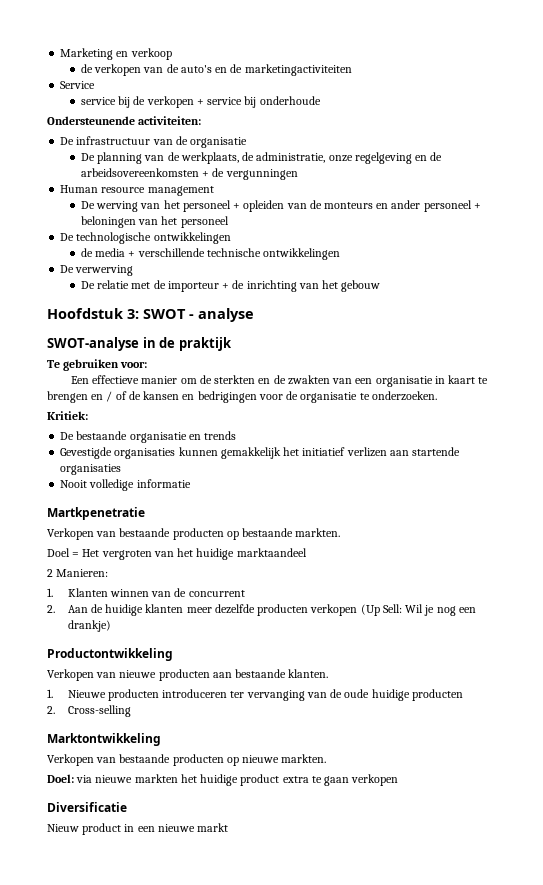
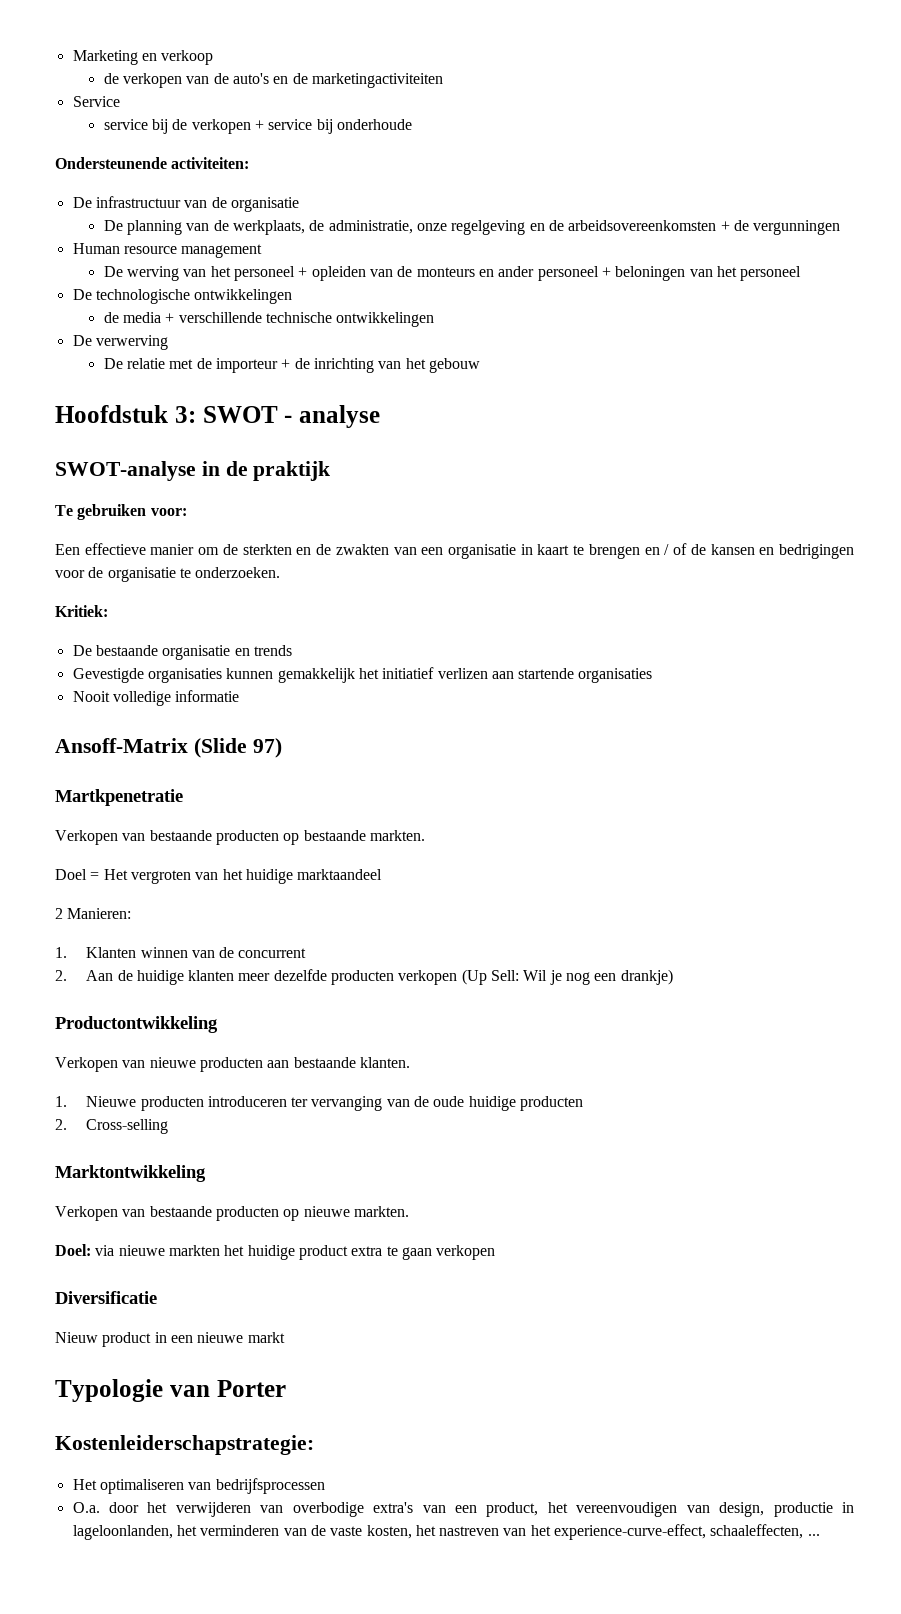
+ Ansoff-Matrix (Slide 97)
+ Typologie van Porter
+ Kostenleiderschapstrategie:
+ Het optimaliseren van bedrijfsprocessen
+ O.a. door het verwijderen van overbodige extra's van een product, het vereenvoudigen van design, productie in lageloonlanden, het verminderen van de vaste kosten, het nastreven van het experience-curve-effect, schaaleffecten, ...

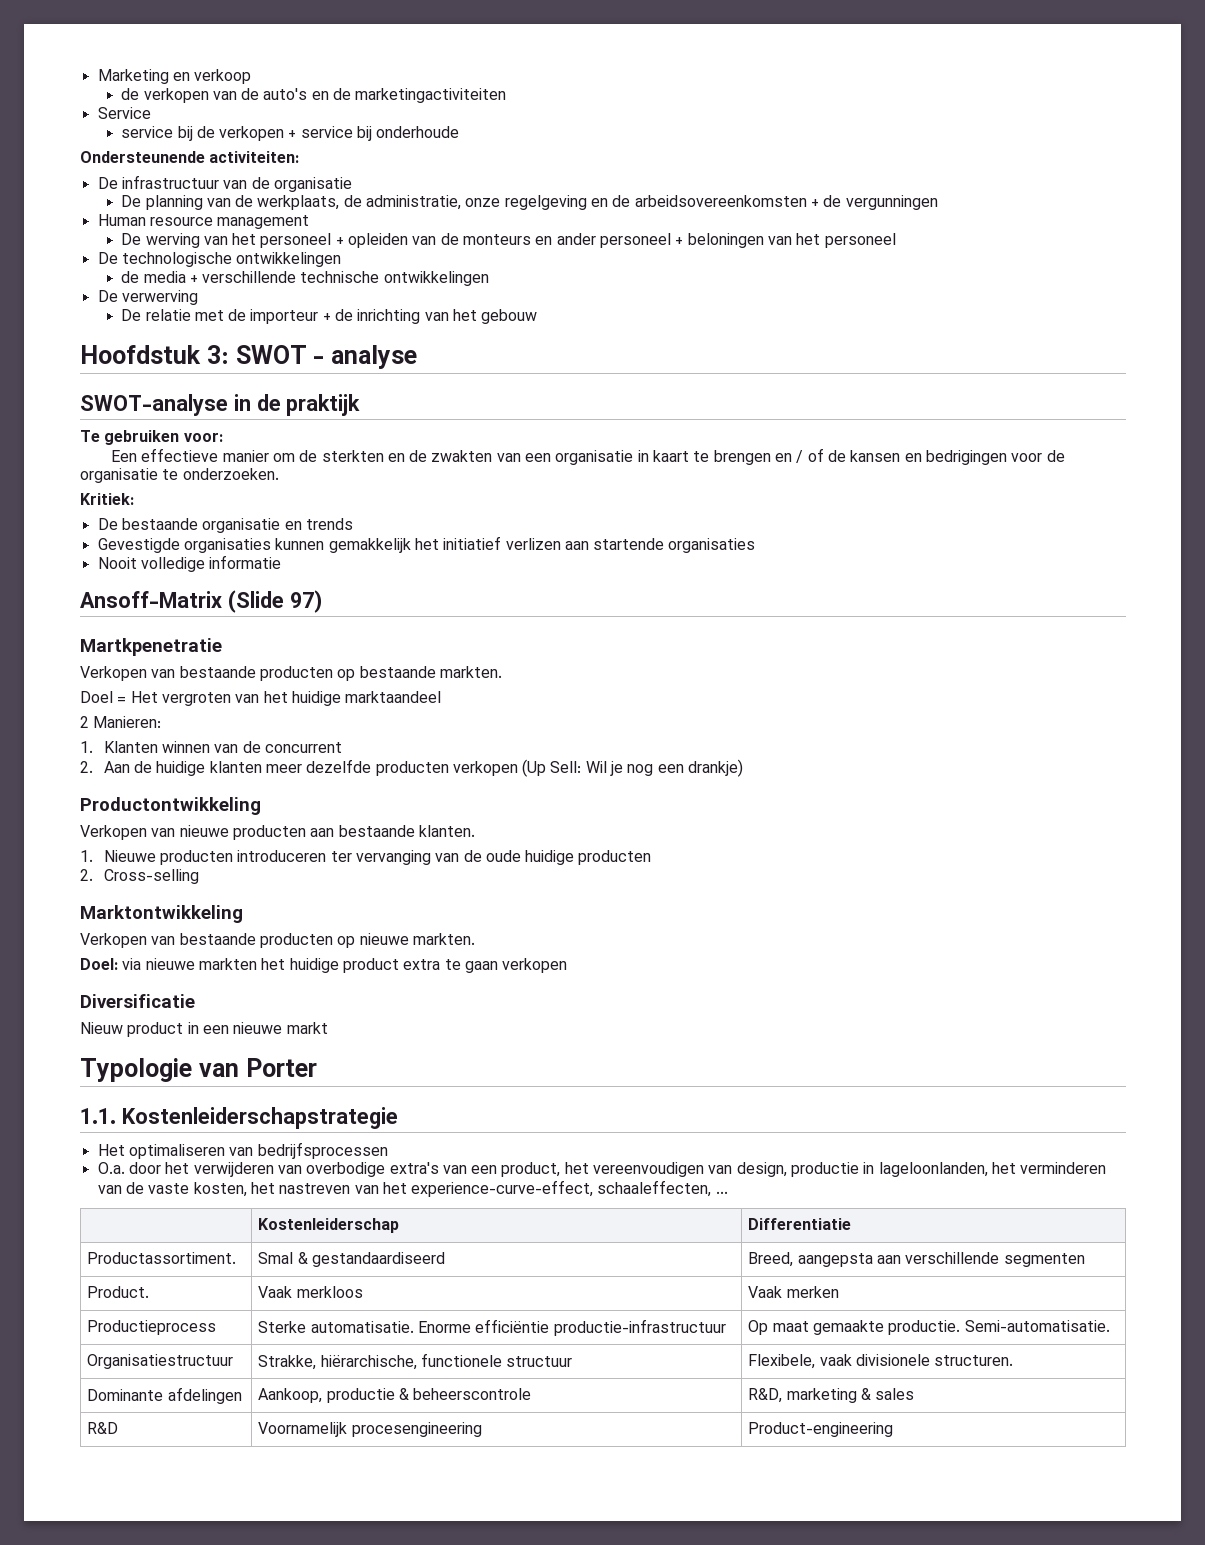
- Kostenleiderschapstrategie:
+ 1.1. Kostenleiderschapstrategie
+ | Kostenleiderschap | Differentiatie
+ Productassortiment. | Smal & gestandaardiseerd | Breed, aangepsta aan verschillende segmenten
+ Product. | Vaak merkloos | Vaak merken
+ Productieprocess | Sterke automatisatie. Enorme efficiëntie productie-infrastructuur | Op maat gemaakte productie. Semi-automatisatie.
+ Organisatiestructuur | Strakke, hiërarchische, functionele structuur | Flexibele, vaak divisionele structuren.
+ Dominante afdelingen | Aankoop, productie & beheerscontrole | R&D, marketing & sales
+ R&D | Voornamelijk procesengineering | Product-engineering

